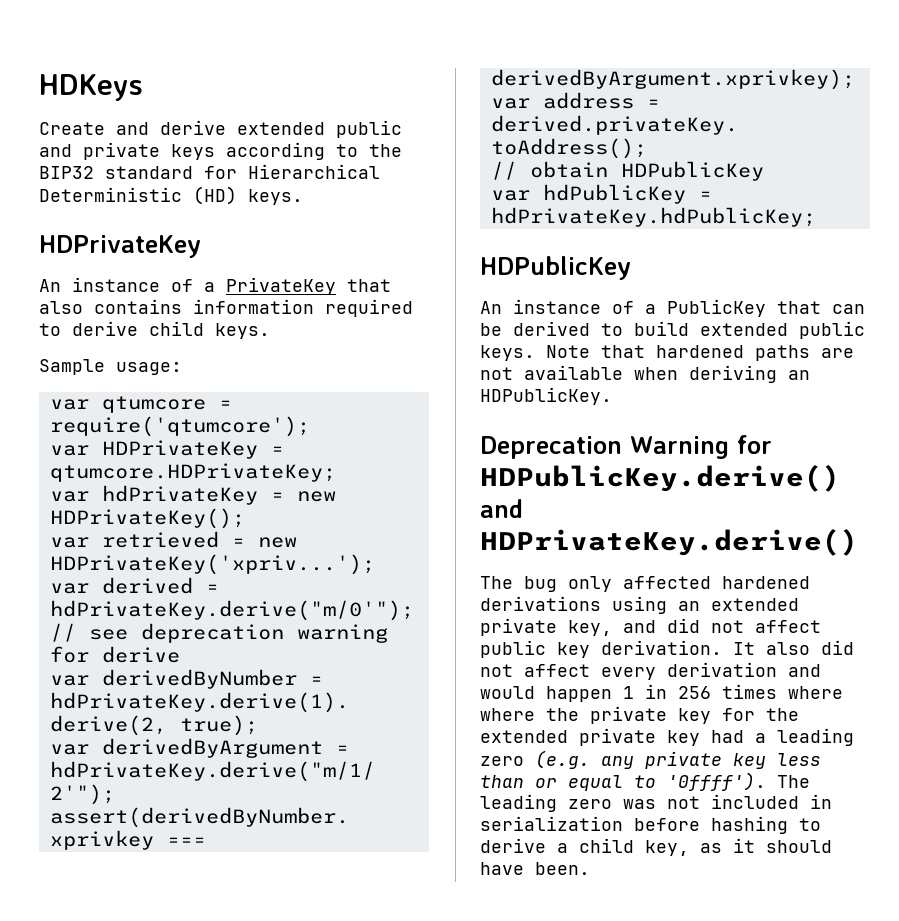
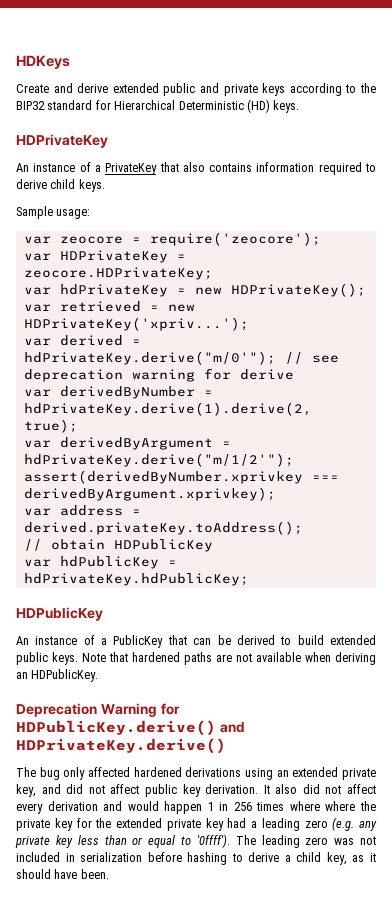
- var qtumcore = require('qtumcore');
+ var zeocore = require('zeocore');
- var HDPrivateKey = qtumcore.HDPrivateKey;
+ var HDPrivateKey = zeocore.HDPrivateKey;

